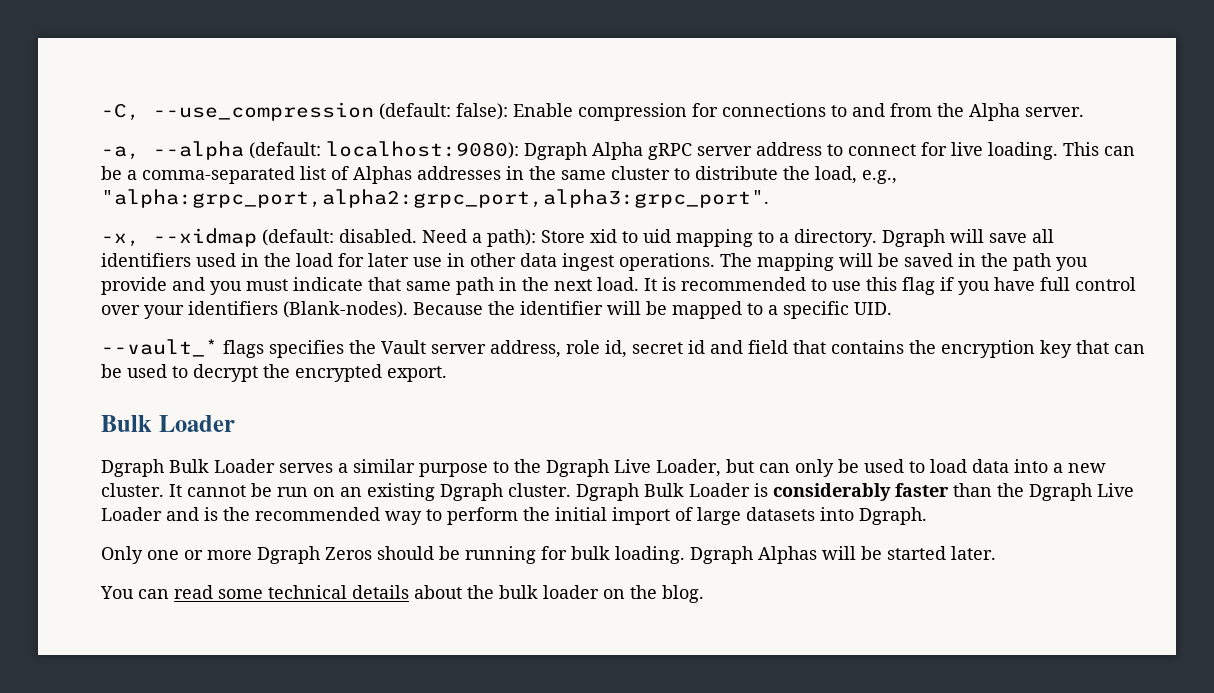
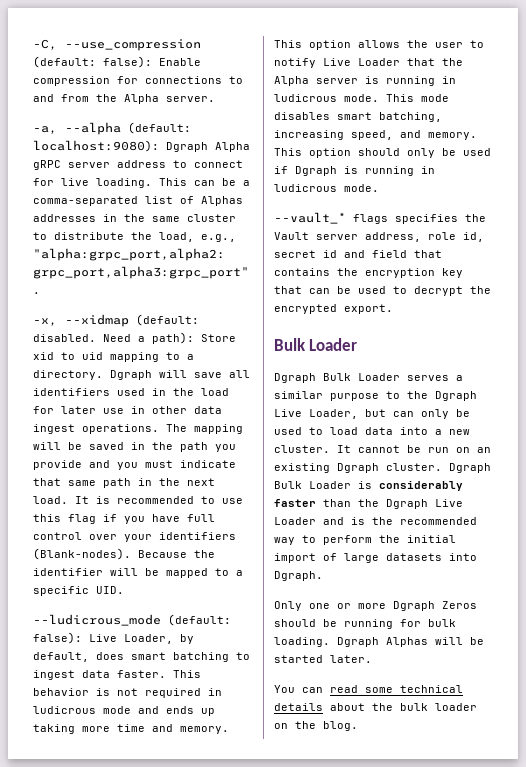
+ --ludicrous_mode (default: false): Live Loader, by default, does smart batching to ingest data faster. This behavior is not required in ludicrous mode and ends up taking more time and memory. This option allows the user to notify Live Loader that the Alpha server is running in ludicrous mode. This mode disables smart batching, increasing speed, and memory. This option should only be used if Dgraph is running in ludicrous mode.

